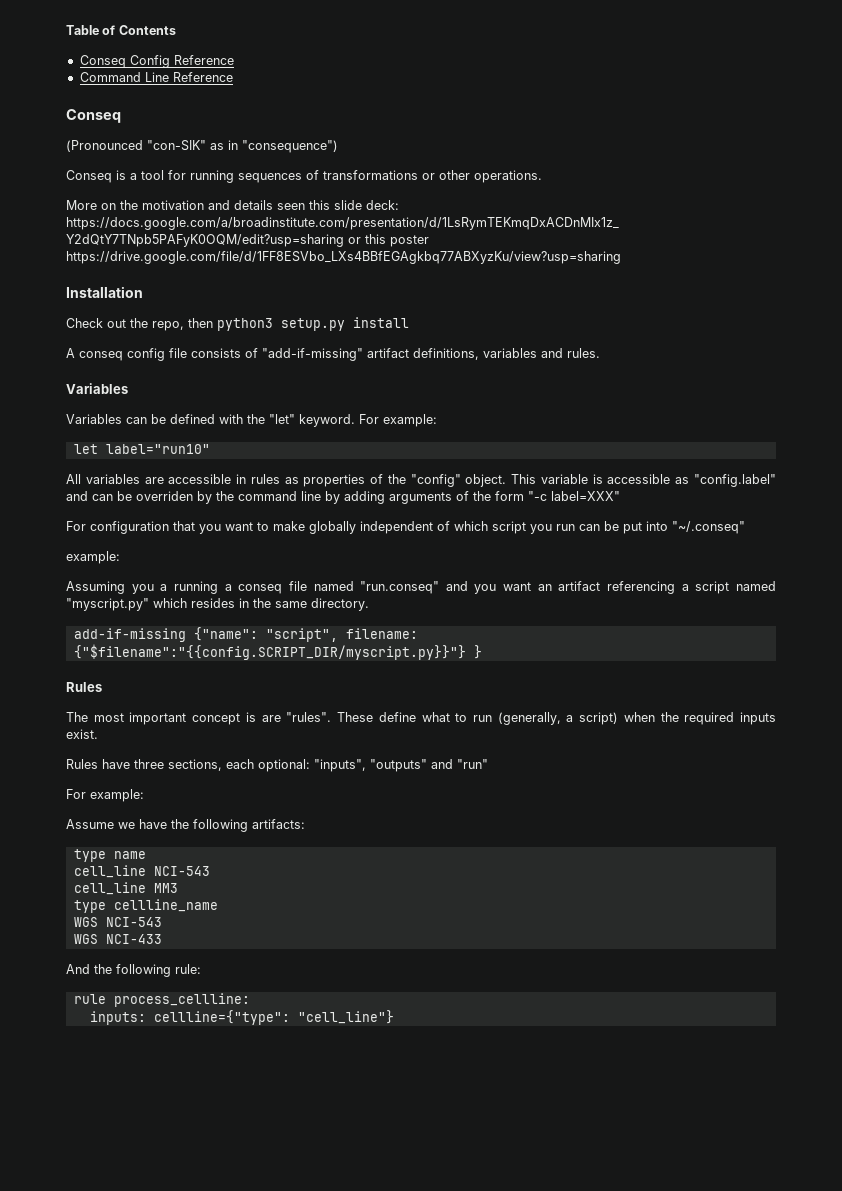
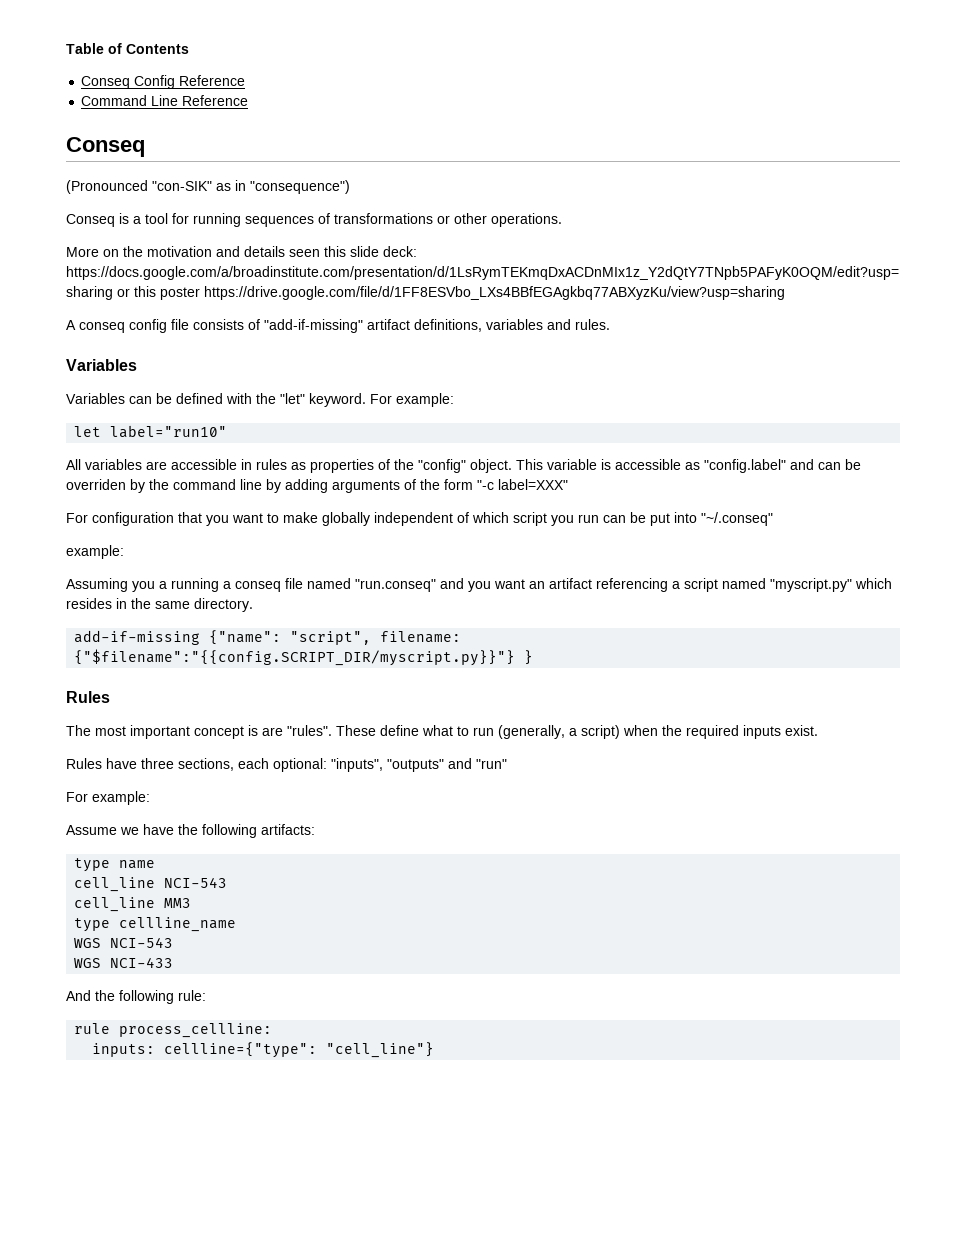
- Installation
- Check out the repo, then python3 setup.py install

